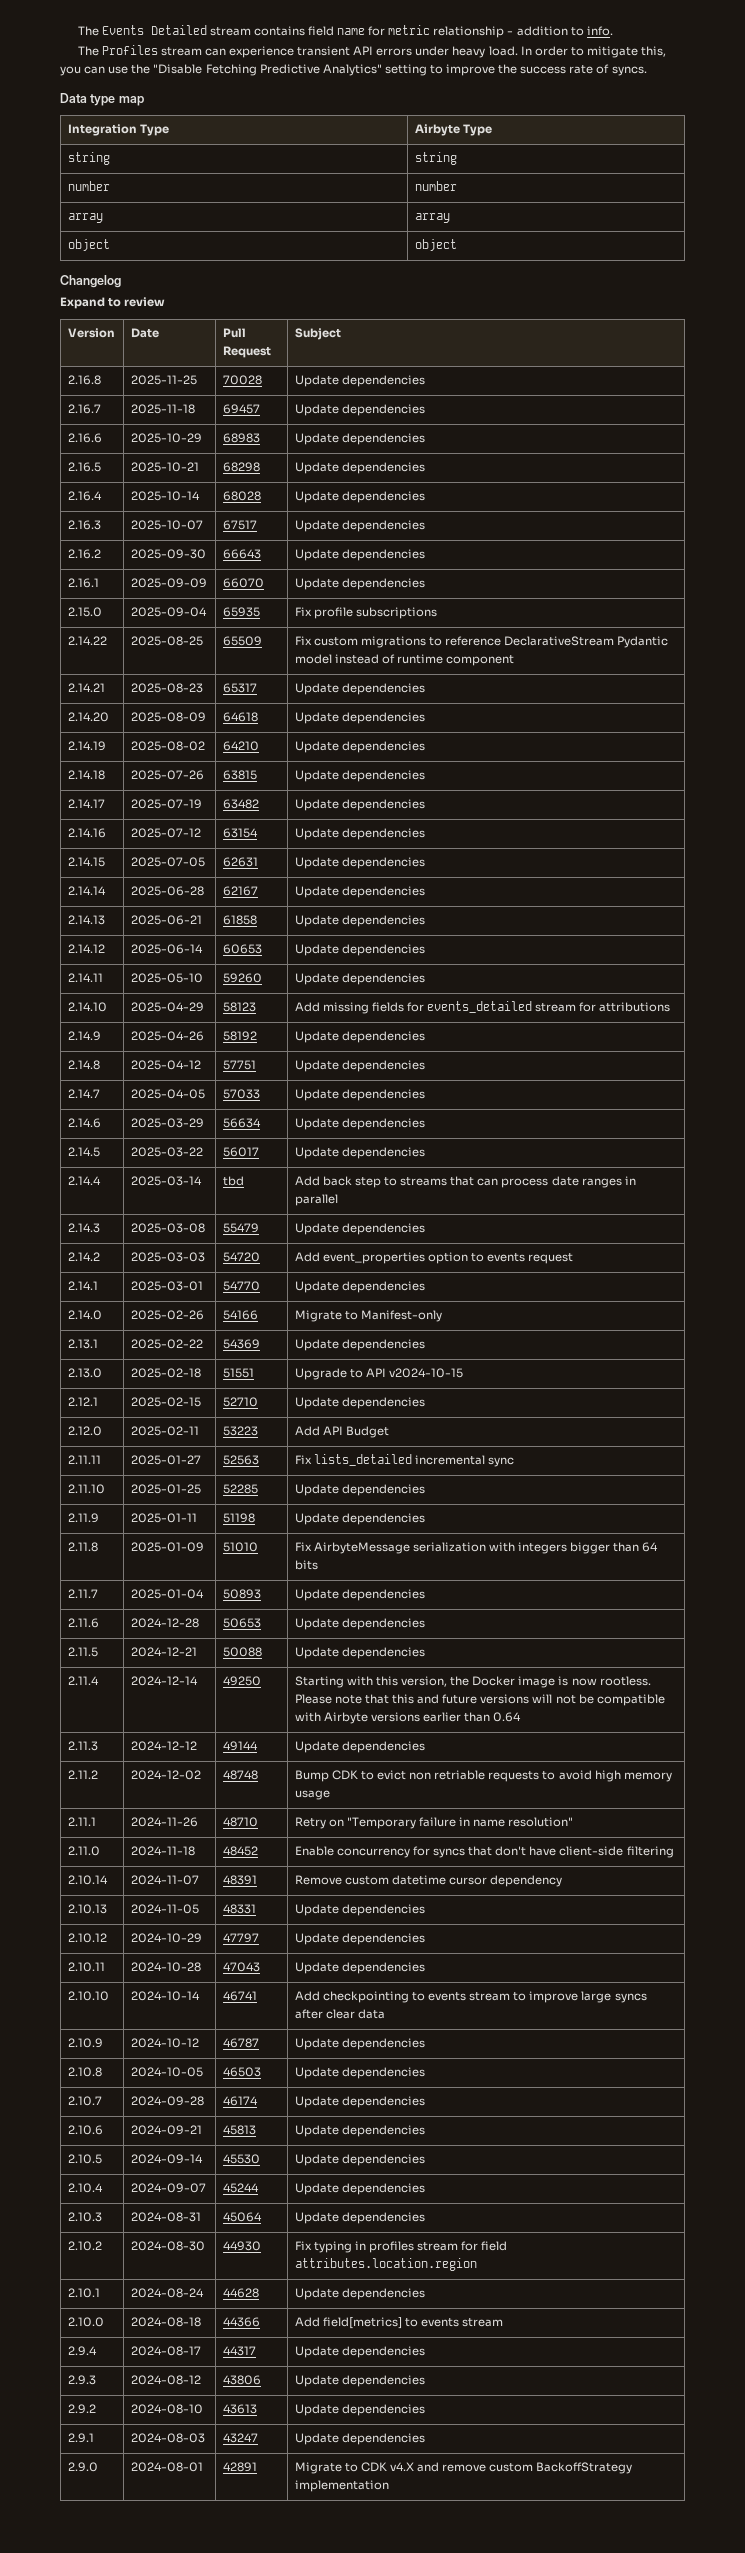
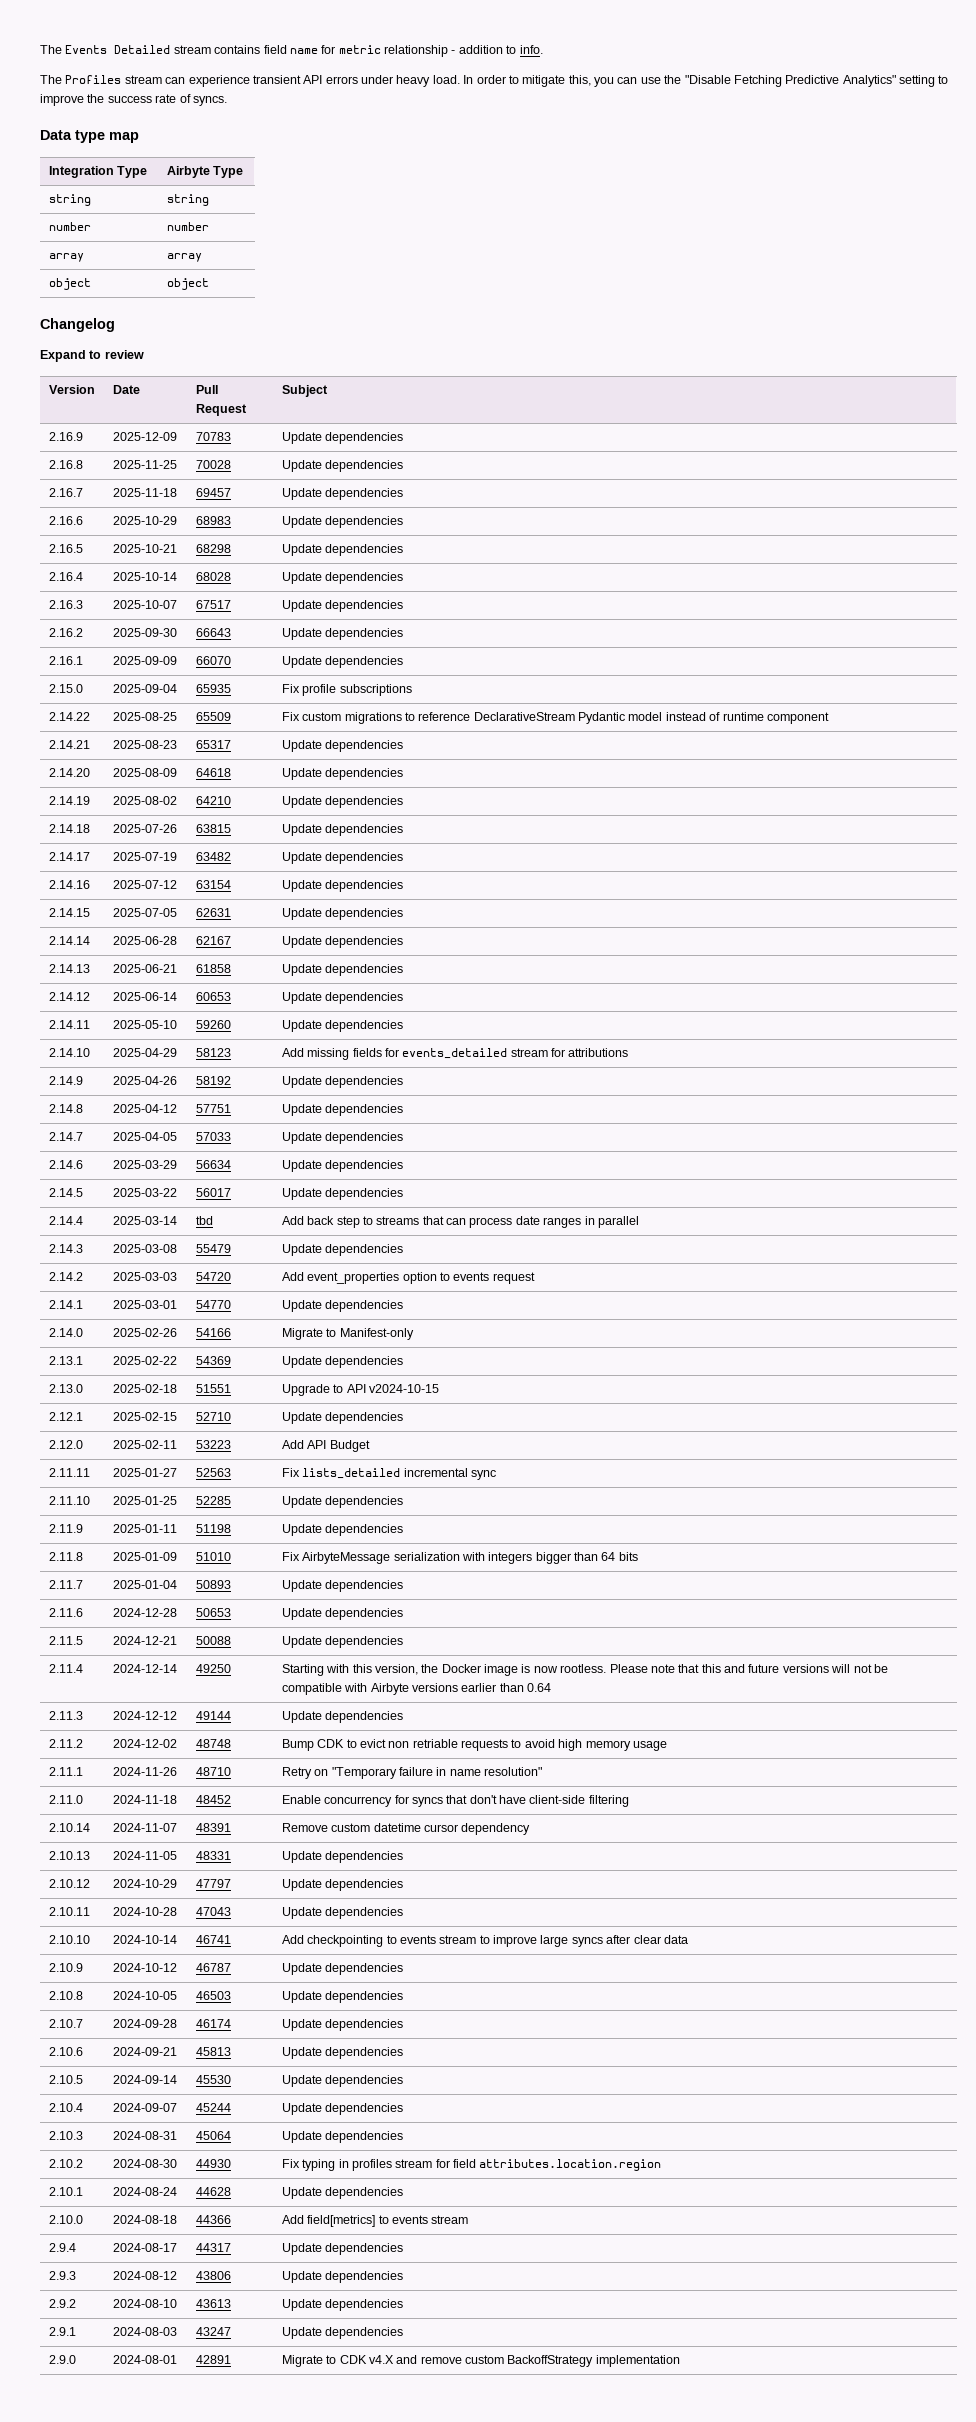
+ 2.16.9 | 2025-12-09 | 70783 | Update dependencies

